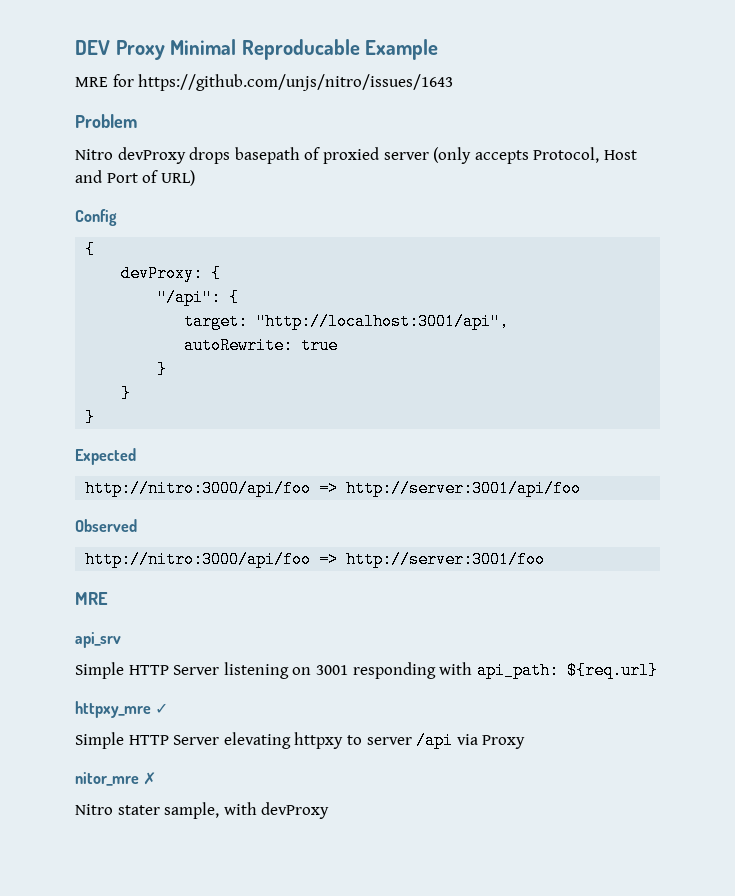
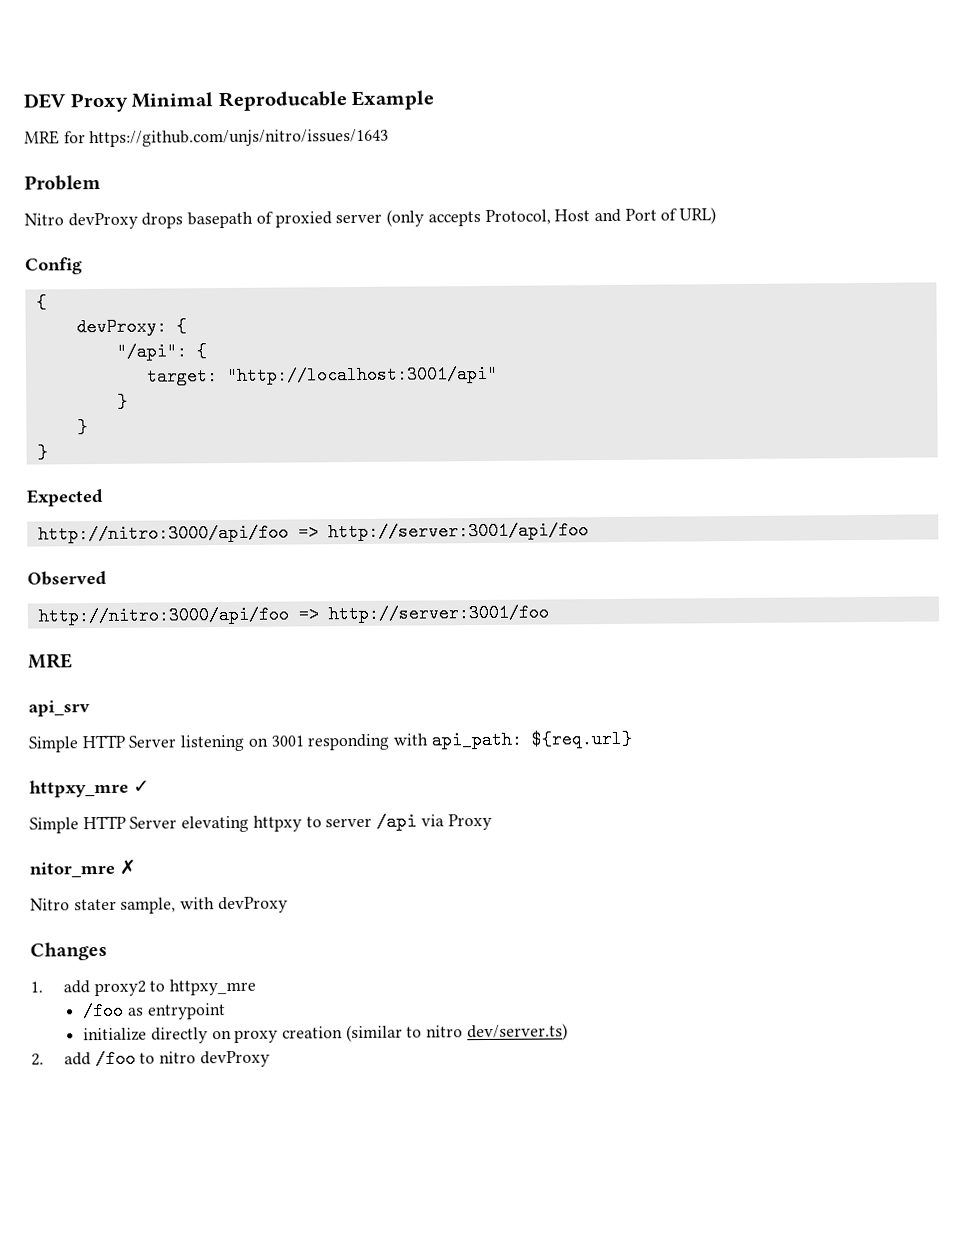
- target: "http://localhost:3001/api",
- autoRewrite: true
+ target: "http://localhost:3001/api"
+ Changes
+ 1. add proxy2 to httpxy_mre
+ /foo as entrypoint
+ initialize directly on proxy creation (similar to nitro dev/server.ts)
+ 2. add /foo to nitro devProxy

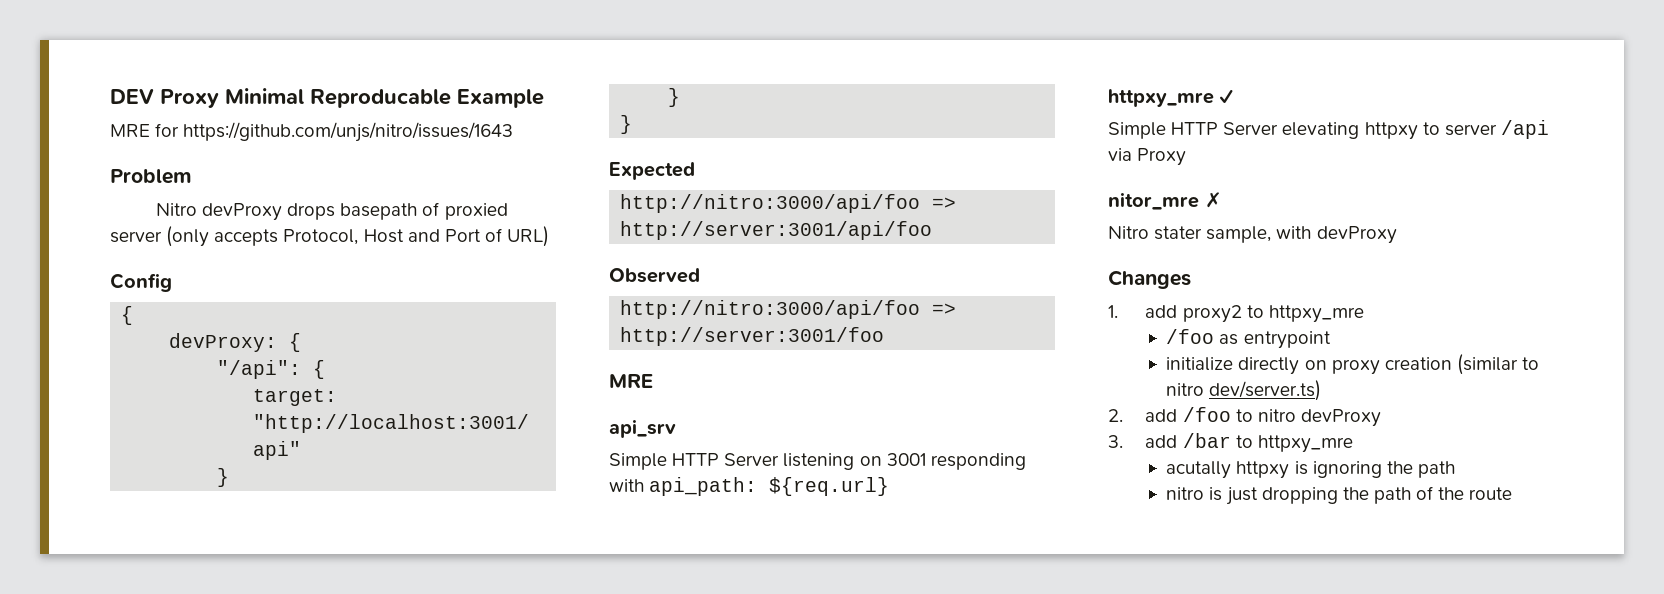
+ 3. add /bar to httpxy_mre
+ acutally httpxy is ignoring the path
+ nitro is just dropping the path of the route

